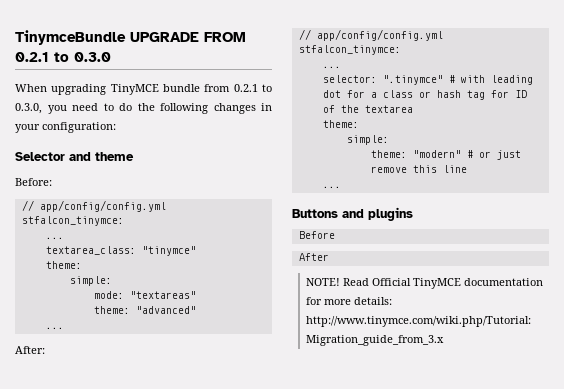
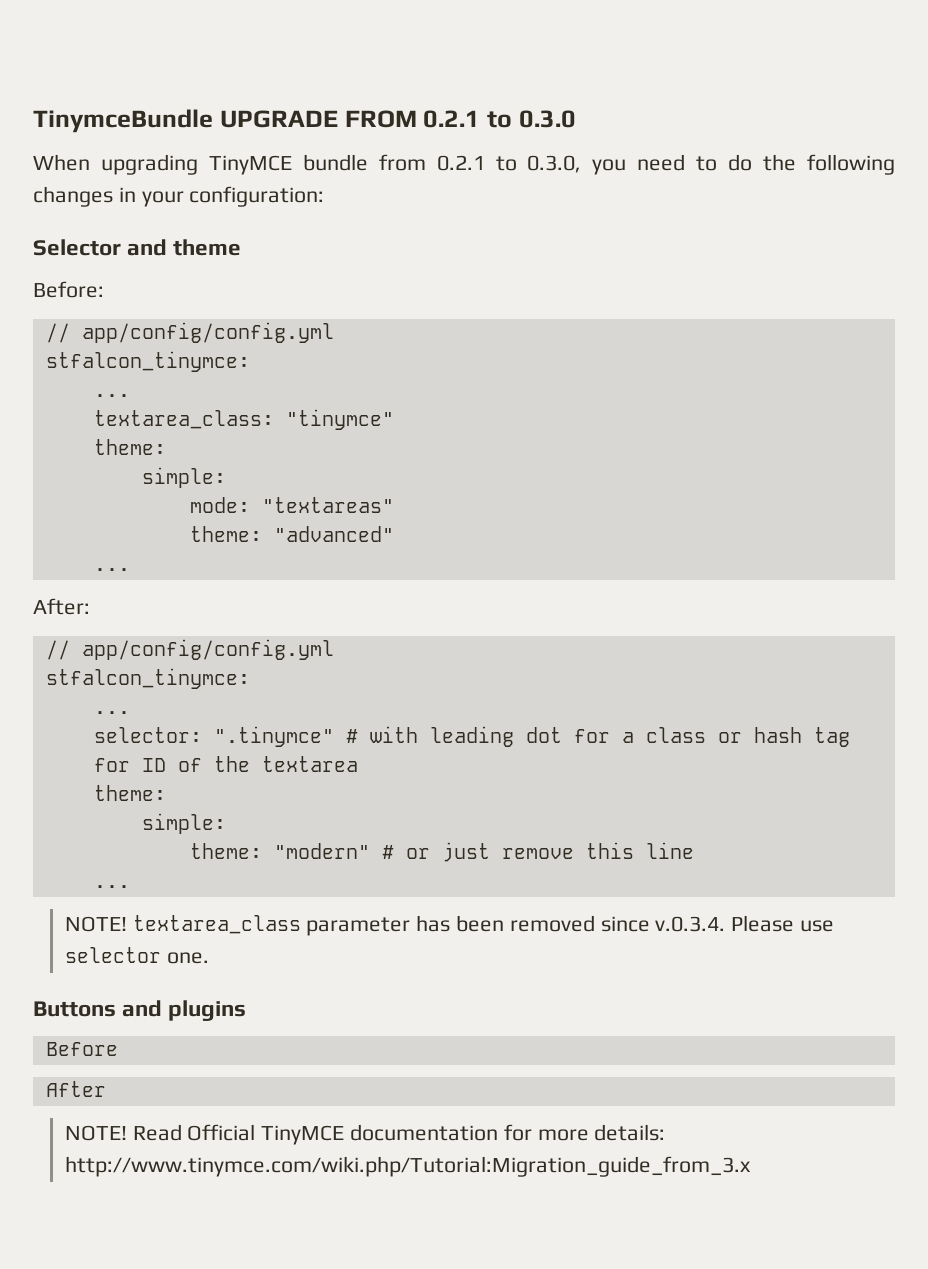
+ NOTE! textarea_class parameter has been removed since v.0.3.4. Please use selector one.

